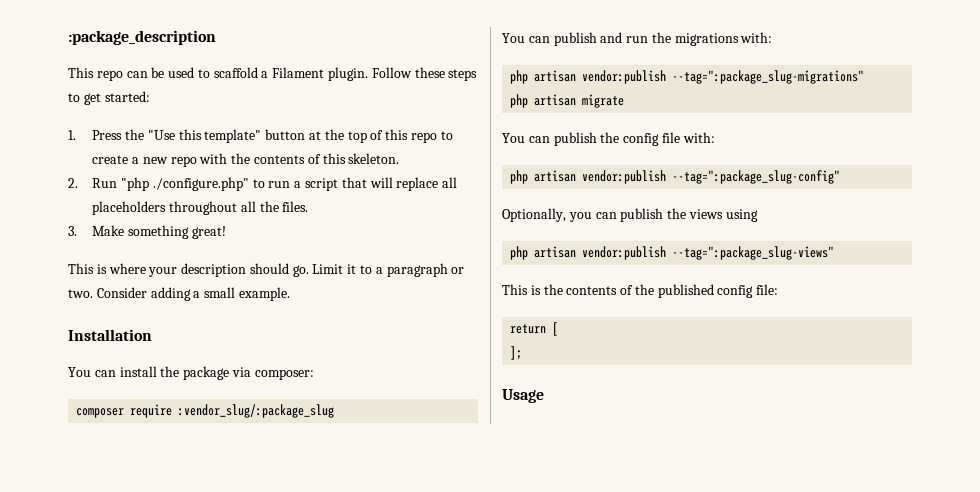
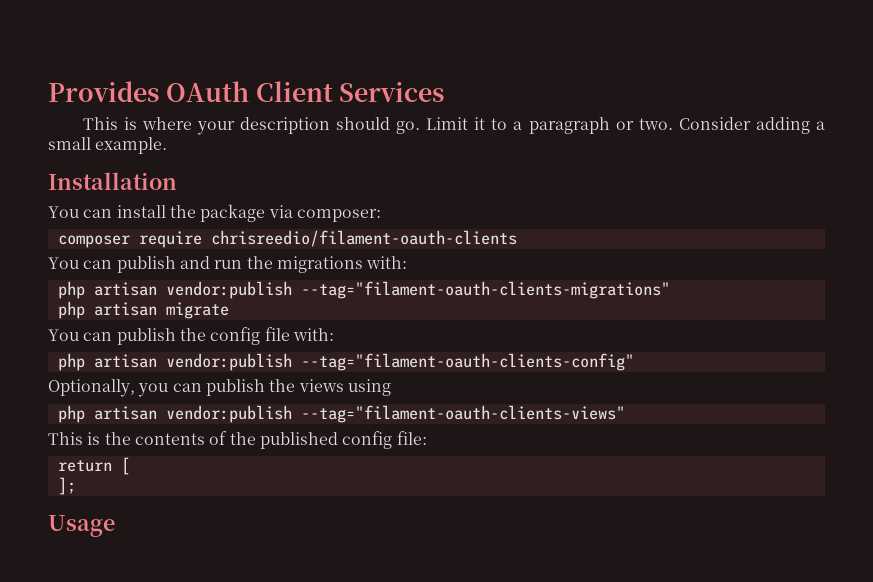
- :package_description
- This repo can be used to scaffold a Filament plugin. Follow these steps to get started:
- 1. Press the "Use this template" button at the top of this repo to create a new repo with the contents of this skeleton.
- 2. Run "php ./configure.php" to run a script that will replace all placeholders throughout all the files.
- 3. Make something great!
+ Provides OAuth Client Services
- composer require :vendor_slug/:package_slug
+ composer require chrisreedio/filament-oauth-clients
- php artisan vendor:publish --tag=":package_slug-migrations"
+ php artisan vendor:publish --tag="filament-oauth-clients-migrations"
- php artisan vendor:publish --tag=":package_slug-config"
+ php artisan vendor:publish --tag="filament-oauth-clients-config"
- php artisan vendor:publish --tag=":package_slug-views"
+ php artisan vendor:publish --tag="filament-oauth-clients-views"

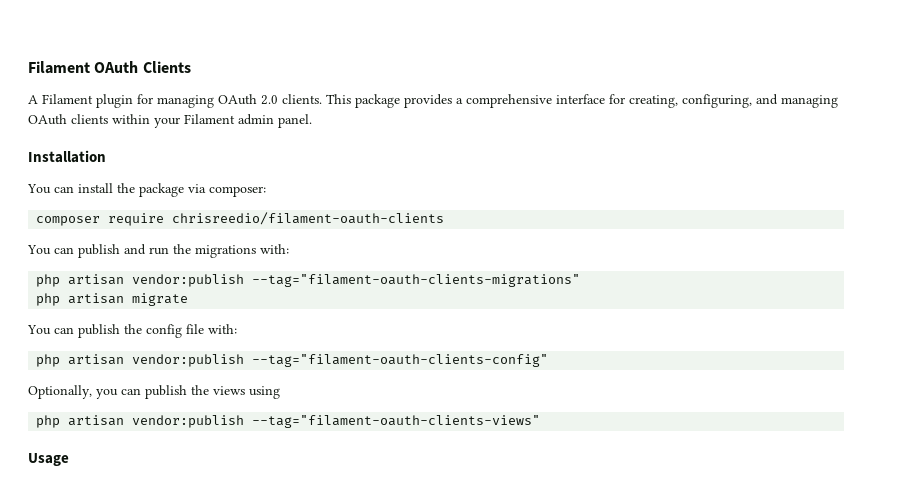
- Provides OAuth Client Services
- This is where your description should go. Limit it to a paragraph or two. Consider adding a small example.
+ Filament OAuth Clients
+ A Filament plugin for managing OAuth 2.0 clients. This package provides a comprehensive interface for creating, configuring, and managing OAuth clients within your Filament admin panel.
- This is the contents of the published config file:
- return [
- ];

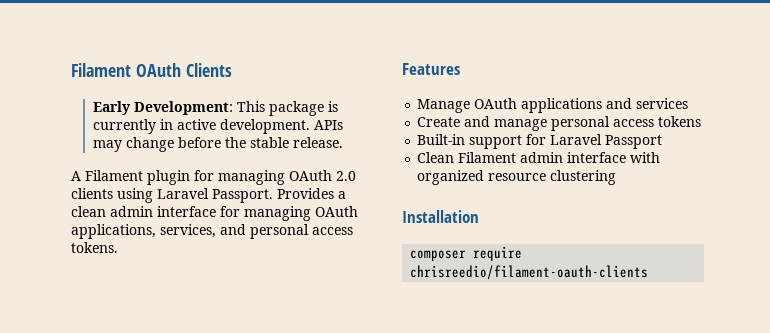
+ Early Development: This package is currently in active development. APIs may change before the stable release.
- A Filament plugin for managing OAuth 2.0 clients. This package provides a comprehensive interface for creating, configuring, and managing OAuth clients within your Filament admin panel.
+ A Filament plugin for managing OAuth 2.0 clients using Laravel Passport. Provides a clean admin interface for managing OAuth applications, services, and personal access tokens.
+ Features
+ Manage OAuth applications and services
+ Create and manage personal access tokens
+ Built-in support for Laravel Passport
+ Clean Filament admin interface with organized resource clustering
  Installation
- You can install the package via composer:
  composer require chrisreedio/filament-oauth-clients
- You can publish and run the migrations with:
- php artisan vendor:publish --tag="filament-oauth-clients-migrations"
- php artisan migrate
- You can publish the config file with:
- php artisan vendor:publish --tag="filament-oauth-clients-config"
- Optionally, you can publish the views using
- php artisan vendor:publish --tag="filament-oauth-clients-views"
- Usage

